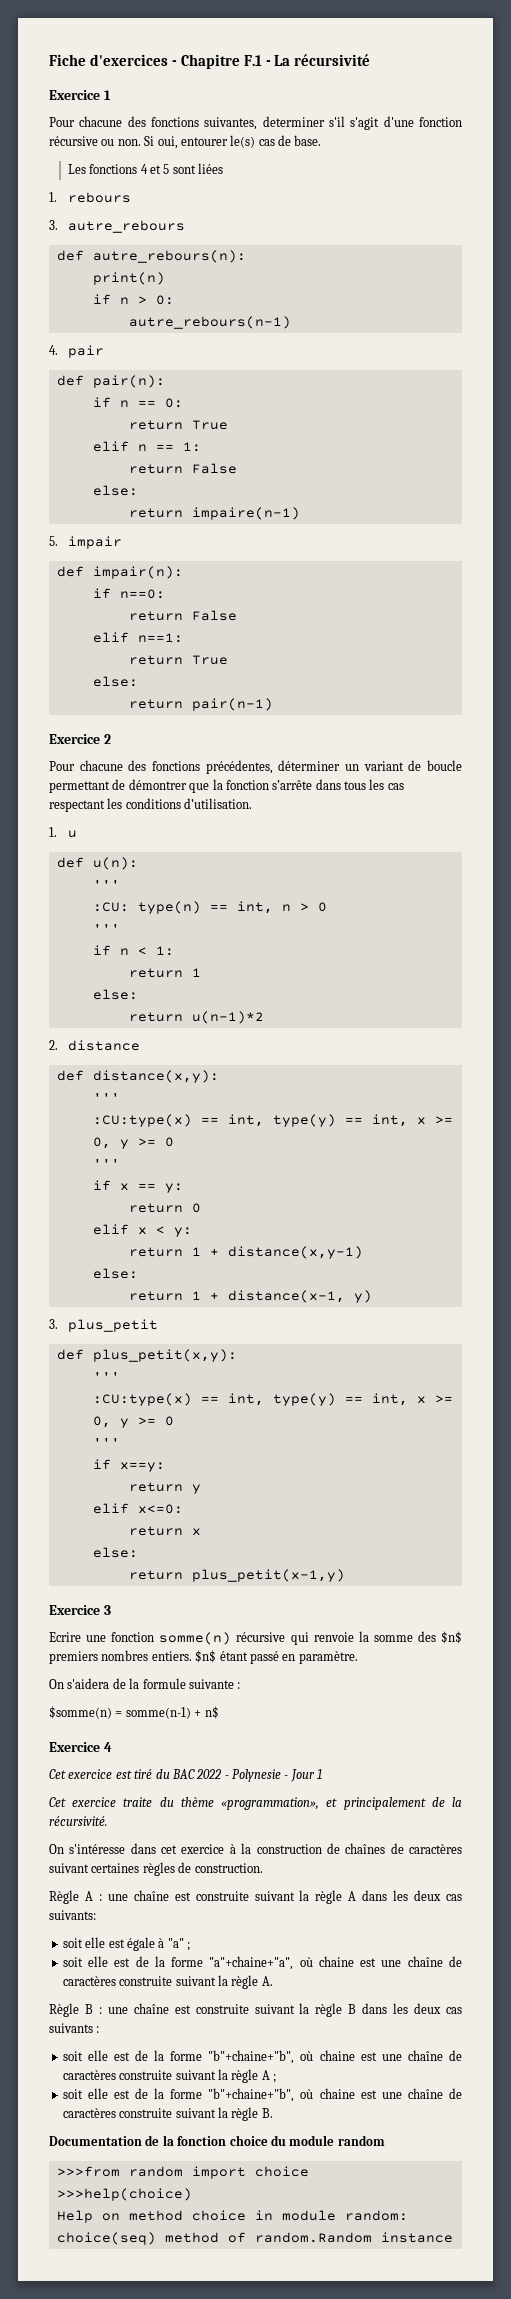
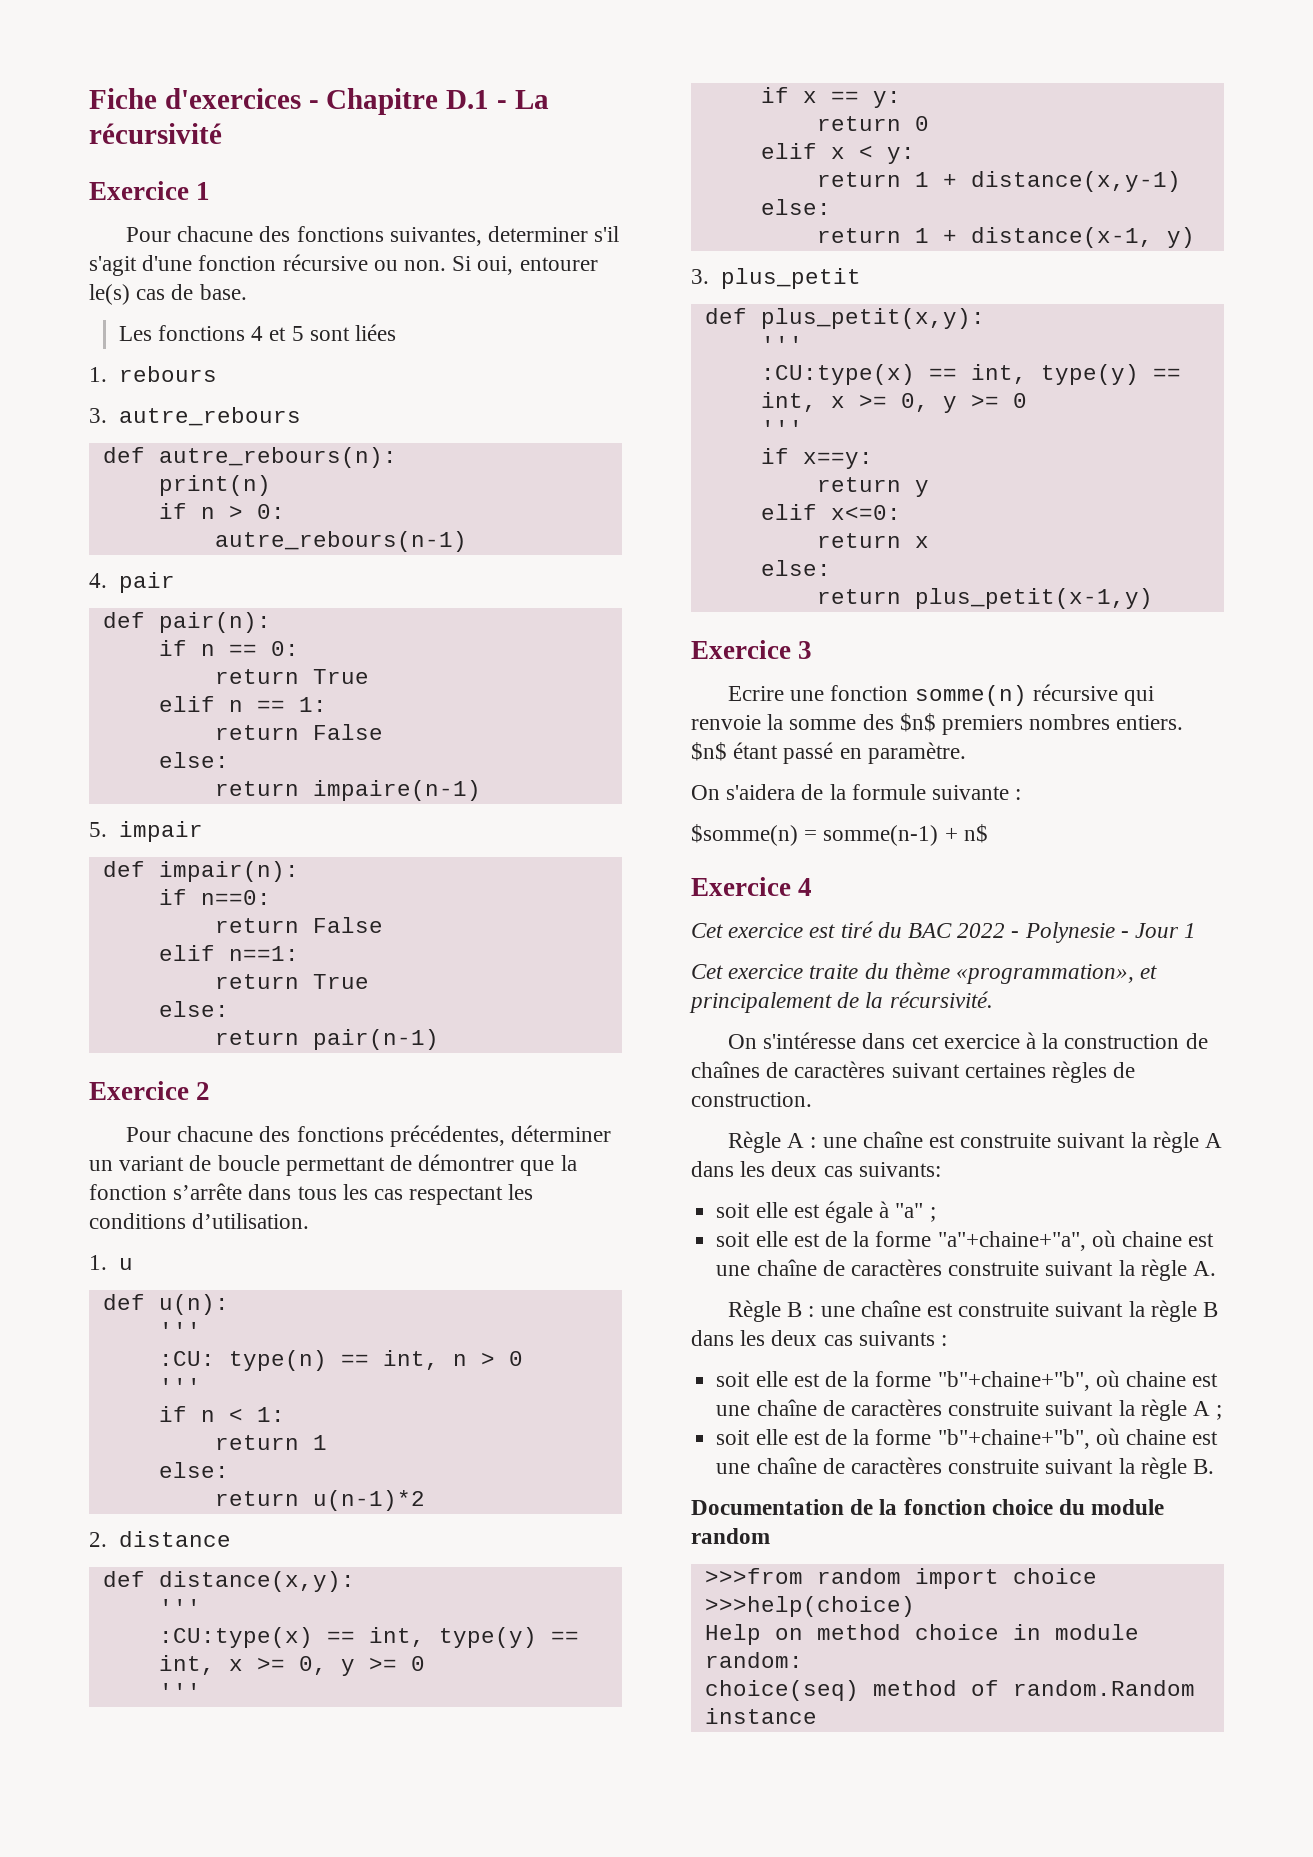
- Fiche d'exercices - Chapitre F.1 - La récursivité
+ Fiche d'exercices - Chapitre D.1 - La récursivité

